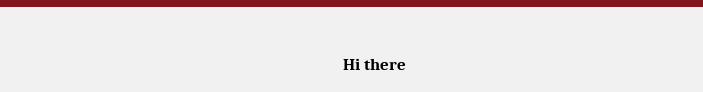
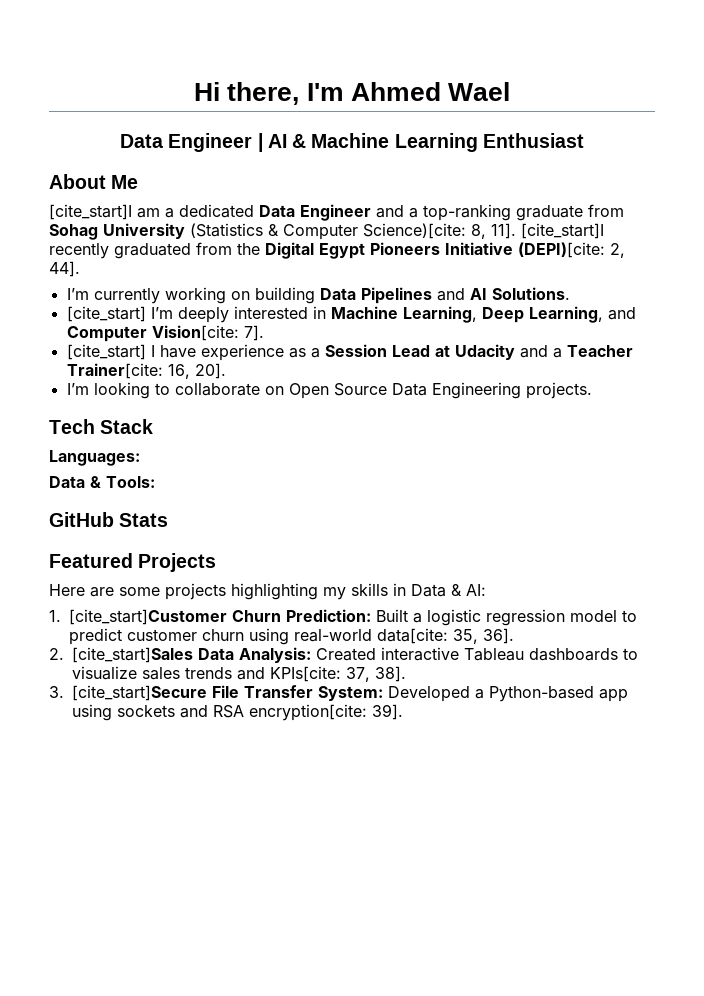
- Hi there
+ Hi there, I'm Ahmed Wael
+ Data Engineer | AI & Machine Learning Enthusiast
+ About Me
+ [cite_start]I am a dedicated Data Engineer and a top-ranking graduate from Sohag University (Statistics & Computer Science)[cite: 8, 11]. [cite_start]I recently graduated from the Digital Egypt Pioneers Initiative (DEPI)[cite: 2, 44].
+ I’m currently working on building Data Pipelines and AI Solutions.
+ [cite_start] I’m deeply interested in Machine Learning, Deep Learning, and Computer Vision[cite: 7].
+ [cite_start] I have experience as a Session Lead at Udacity and a Teacher Trainer[cite: 16, 20].
+ I’m looking to collaborate on Open Source Data Engineering projects.
+ Tech Stack
+ Languages:
+ Data & Tools:
+ GitHub Stats
+ Featured Projects
+ Here are some projects highlighting my skills in Data & AI:
+ 1. [cite_start]Customer Churn Prediction: Built a logistic regression model to predict customer churn using real-world data[cite: 35, 36].
+ 2. [cite_start]Sales Data Analysis: Created interactive Tableau dashboards to visualize sales trends and KPIs[cite: 37, 38].
+ 3. [cite_start]Secure File Transfer System: Developed a Python-based app using sockets and RSA encryption[cite: 39].

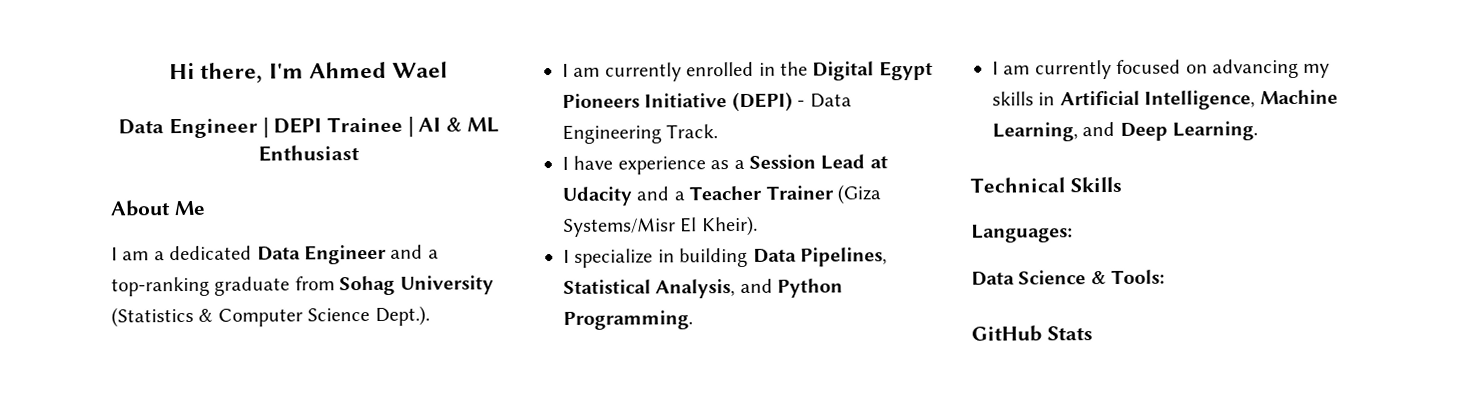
- Data Engineer | AI & Machine Learning Enthusiast
+ Data Engineer | DEPI Trainee | AI & ML Enthusiast
- [cite_start]I am a dedicated Data Engineer and a top-ranking graduate from Sohag University (Statistics & Computer Science)[cite: 8, 11]. [cite_start]I recently graduated from the Digital Egypt Pioneers Initiative (DEPI)[cite: 2, 44].
- I’m currently working on building Data Pipelines and AI Solutions.
- [cite_start] I’m deeply interested in Machine Learning, Deep Learning, and Computer Vision[cite: 7].
- [cite_start] I have experience as a Session Lead at Udacity and a Teacher Trainer[cite: 16, 20].
- I’m looking to collaborate on Open Source Data Engineering projects.
- Tech Stack
+ I am a dedicated Data Engineer and a top-ranking graduate from Sohag University (Statistics & Computer Science Dept.).
+ I am currently enrolled in the Digital Egypt Pioneers Initiative (DEPI) - Data Engineering Track.
+ I have experience as a Session Lead at Udacity and a Teacher Trainer (Giza Systems/Misr El Kheir).
+ I specialize in building Data Pipelines, Statistical Analysis, and Python Programming.
+ I am currently focused on advancing my skills in Artificial Intelligence, Machine Learning, and Deep Learning.
+ Technical Skills
- Data & Tools:
+ Data Science & Tools:
- Featured Projects
- Here are some projects highlighting my skills in Data & AI:
- 1. [cite_start]Customer Churn Prediction: Built a logistic regression model to predict customer churn using real-world data[cite: 35, 36].
- 2. [cite_start]Sales Data Analysis: Created interactive Tableau dashboards to visualize sales trends and KPIs[cite: 37, 38].
- 3. [cite_start]Secure File Transfer System: Developed a Python-based app using sockets and RSA encryption[cite: 39].

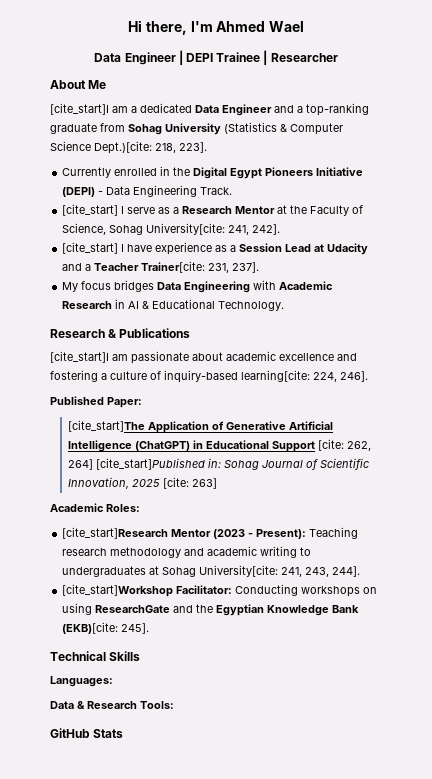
- Data Engineer | DEPI Trainee | AI & ML Enthusiast
+ Data Engineer | DEPI Trainee | Researcher
- I am a dedicated Data Engineer and a top-ranking graduate from Sohag University (Statistics & Computer Science Dept.).
- I am currently enrolled in the Digital Egypt Pioneers Initiative (DEPI) - Data Engineering Track.
+ [cite_start]I am a dedicated Data Engineer and a top-ranking graduate from Sohag University (Statistics & Computer Science Dept.)[cite: 218, 223].
+ Currently enrolled in the Digital Egypt Pioneers Initiative (DEPI) - Data Engineering Track.
- I have experience as a Session Lead at Udacity and a Teacher Trainer (Giza Systems/Misr El Kheir).
- I specialize in building Data Pipelines, Statistical Analysis, and Python Programming.
- I am currently focused on advancing my skills in Artificial Intelligence, Machine Learning, and Deep Learning.
+ [cite_start] I serve as a Research Mentor at the Faculty of Science, Sohag University[cite: 241, 242].
+ [cite_start] I have experience as a Session Lead at Udacity and a Teacher Trainer[cite: 231, 237].
+ My focus bridges Data Engineering with Academic Research in AI & Educational Technology.
+ Research & Publications
+ [cite_start]I am passionate about academic excellence and fostering a culture of inquiry-based learning[cite: 224, 246].
+ Published Paper:
+ [cite_start]The Application of Generative Artificial Intelligence (ChatGPT) in Educational Support [cite: 262, 264] [cite_start]Published in: Sohag Journal of Scientific Innovation, 2025 [cite: 263]
+ Academic Roles:
+ [cite_start]Research Mentor (2023 - Present): Teaching research methodology and academic writing to undergraduates at Sohag University[cite: 241, 243, 244].
+ [cite_start]Workshop Facilitator: Conducting workshops on using ResearchGate and the Egyptian Knowledge Bank (EKB)[cite: 245].
- Data Science & Tools:
+ Data & Research Tools:

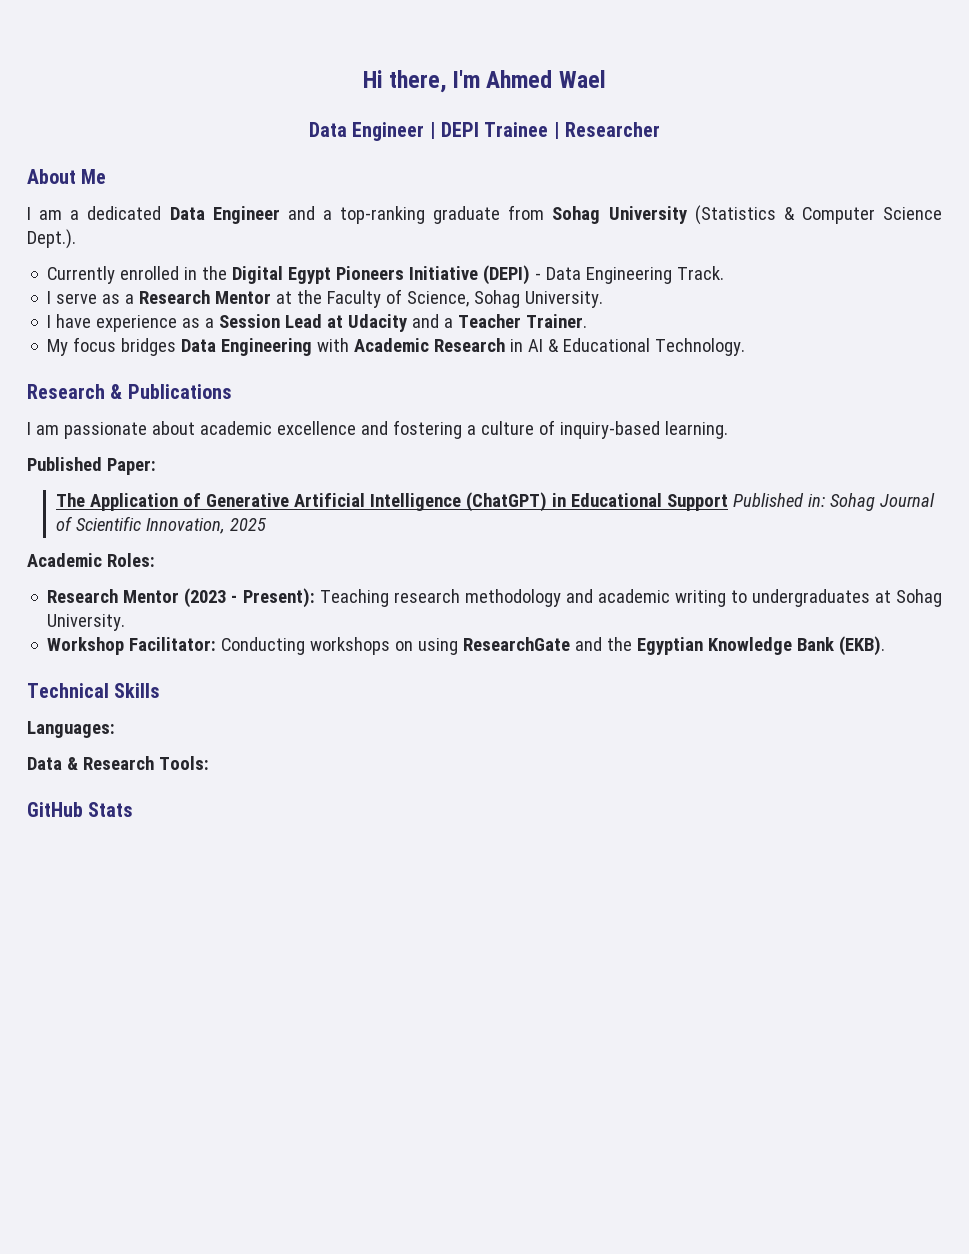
- [cite_start]I am a dedicated Data Engineer and a top-ranking graduate from Sohag University (Statistics & Computer Science Dept.)[cite: 218, 223].
+ I am a dedicated Data Engineer and a top-ranking graduate from Sohag University (Statistics & Computer Science Dept.).
- [cite_start] I serve as a Research Mentor at the Faculty of Science, Sohag University[cite: 241, 242].
- [cite_start] I have experience as a Session Lead at Udacity and a Teacher Trainer[cite: 231, 237].
+ I serve as a Research Mentor at the Faculty of Science, Sohag University.
+ I have experience as a Session Lead at Udacity and a Teacher Trainer.
- [cite_start]I am passionate about academic excellence and fostering a culture of inquiry-based learning[cite: 224, 246].
+ I am passionate about academic excellence and fostering a culture of inquiry-based learning.
- [cite_start]The Application of Generative Artificial Intelligence (ChatGPT) in Educational Support [cite: 262, 264] [cite_start]Published in: Sohag Journal of Scientific Innovation, 2025 [cite: 263]
+ The Application of Generative Artificial Intelligence (ChatGPT) in Educational Support Published in: Sohag Journal of Scientific Innovation, 2025
- [cite_start]Research Mentor (2023 - Present): Teaching research methodology and academic writing to undergraduates at Sohag University[cite: 241, 243, 244].
- [cite_start]Workshop Facilitator: Conducting workshops on using ResearchGate and the Egyptian Knowledge Bank (EKB)[cite: 245].
+ Research Mentor (2023 - Present): Teaching research methodology and academic writing to undergraduates at Sohag University.
+ Workshop Facilitator: Conducting workshops on using ResearchGate and the Egyptian Knowledge Bank (EKB).

